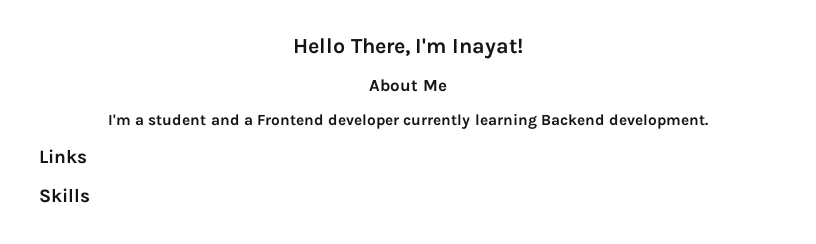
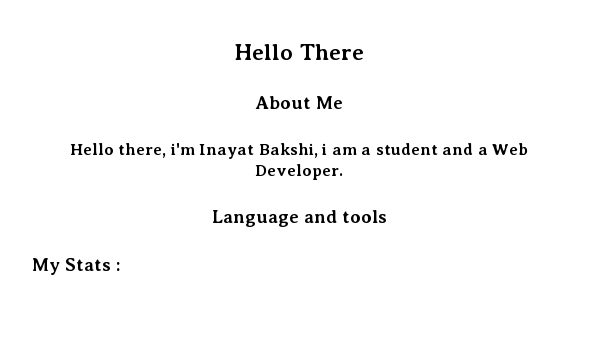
- Hello There, I'm Inayat!
+ Hello There
- I'm a student and a Frontend developer currently learning Backend development.
- Links
- Skills
+ Hello there, i'm Inayat Bakshi, i am a student and a Web Developer.
+ Language and tools
+ My Stats :

